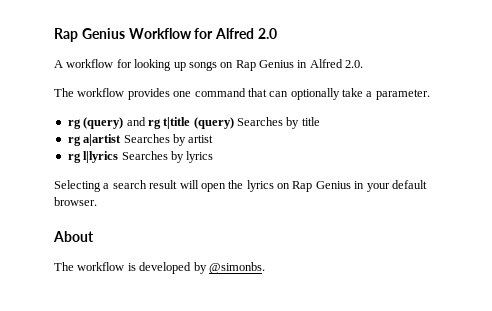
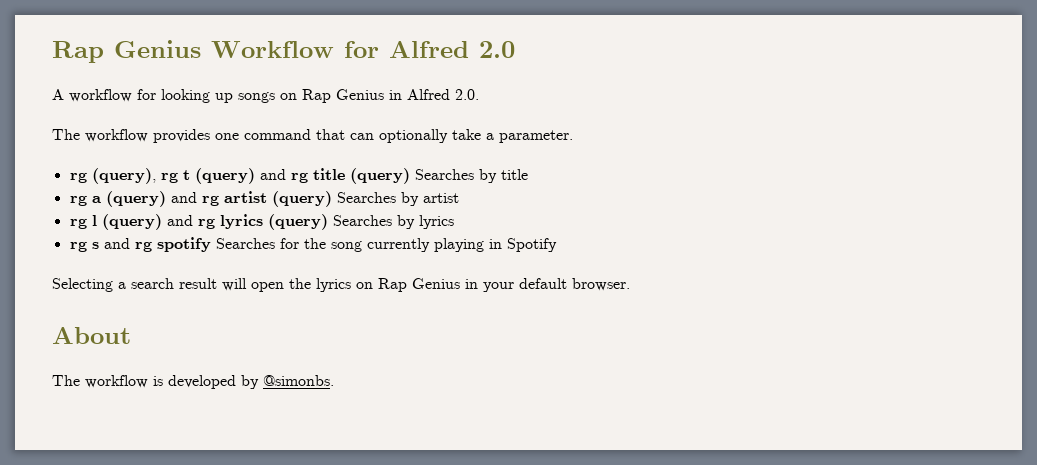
- rg (query) and rg t|title (query) Searches by title
+ rg (query), rg t (query) and rg title (query) Searches by title
- rg a|artist Searches by artist
- rg l|lyrics Searches by lyrics
+ rg a (query) and rg artist (query) Searches by artist
+ rg l (query) and rg lyrics (query) Searches by lyrics
+ rg s and rg spotify Searches for the song currently playing in Spotify

